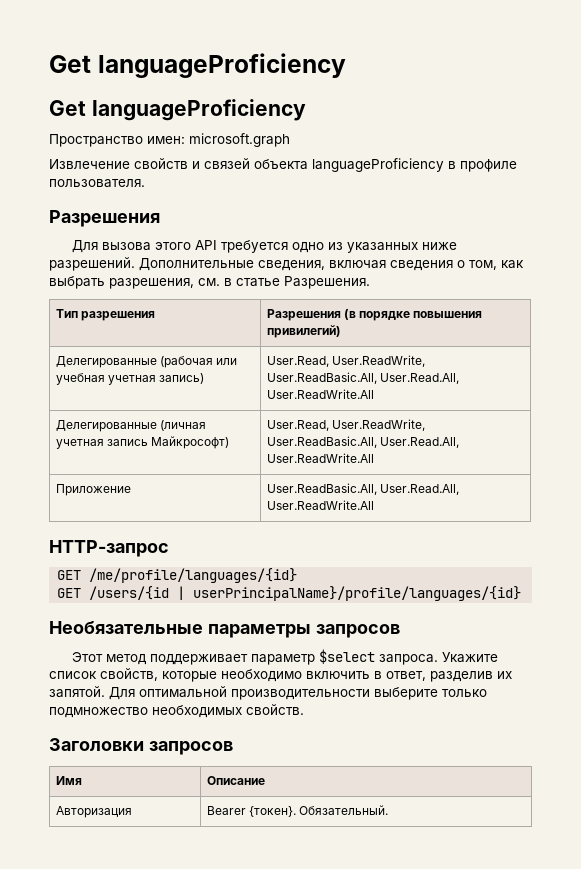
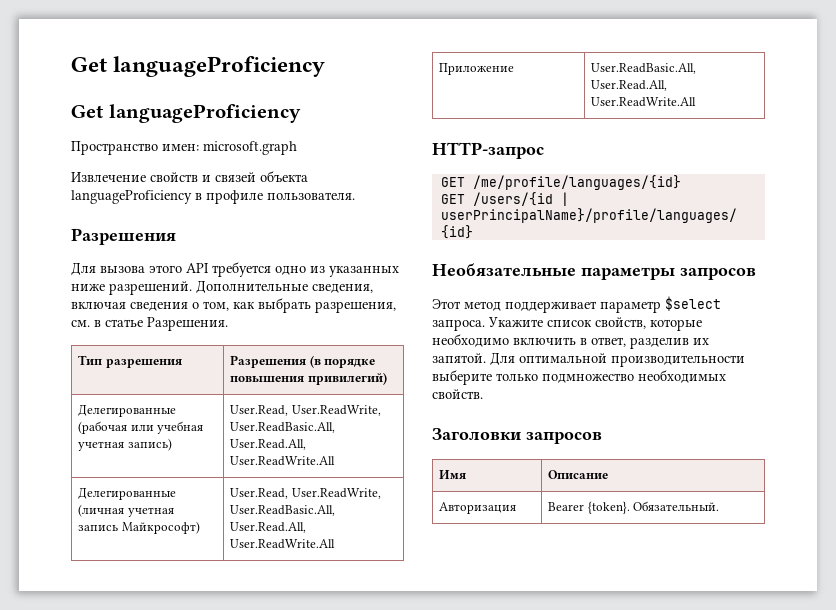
- Авторизация | Bearer {токен}. Обязательный.
+ Авторизация | Bearer {token}. Обязательный.

